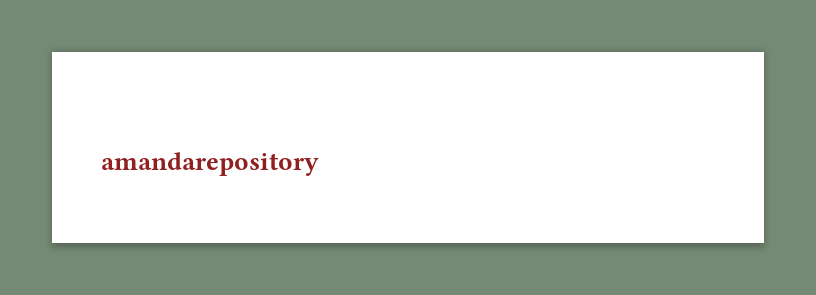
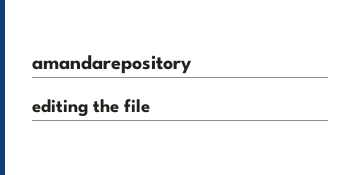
+ editing the file

